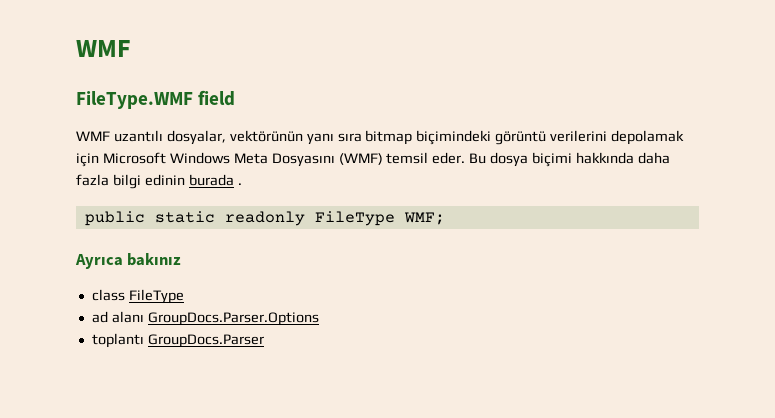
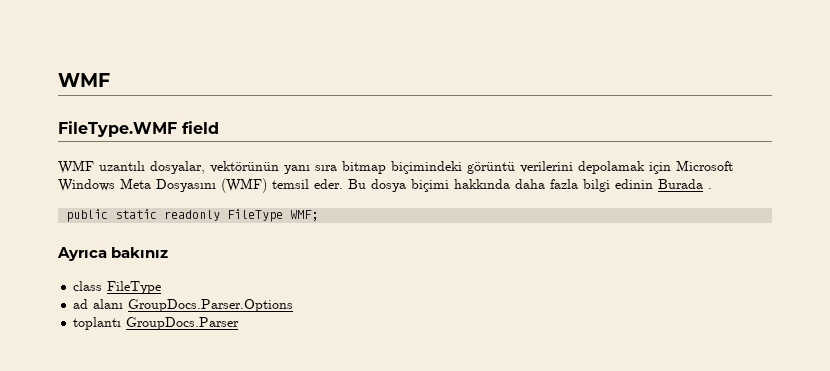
- Bu dosya biçimi hakkında daha fazla bilgi edinin burada .
+ Bu dosya biçimi hakkında daha fazla bilgi edinin Burada .

